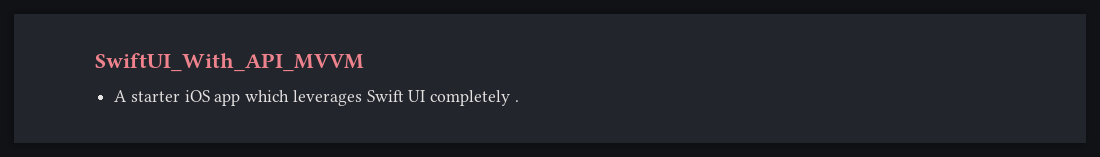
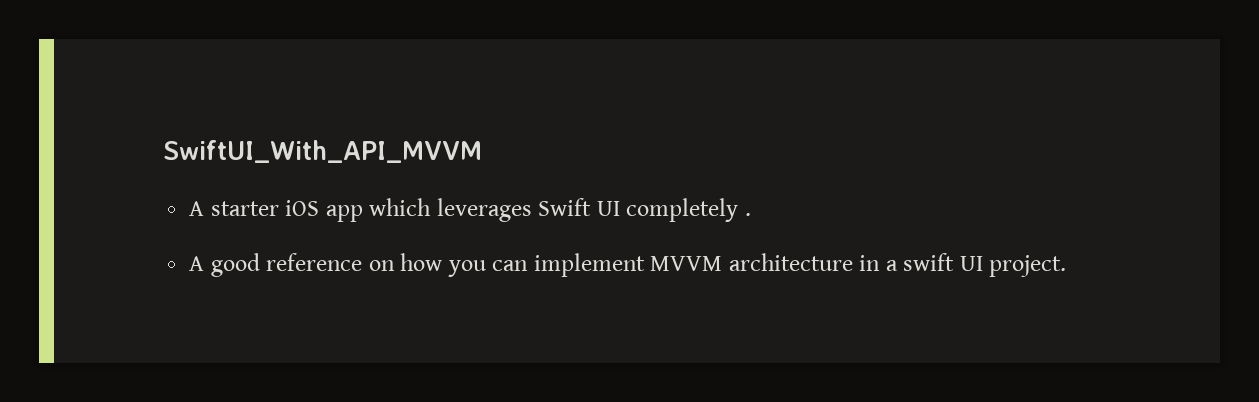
+ A good reference on how you can implement MVVM architecture in a swift UI project.

